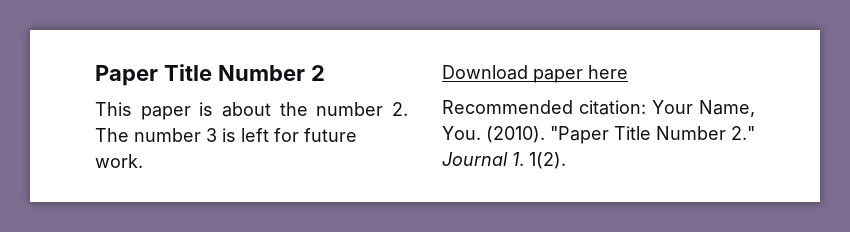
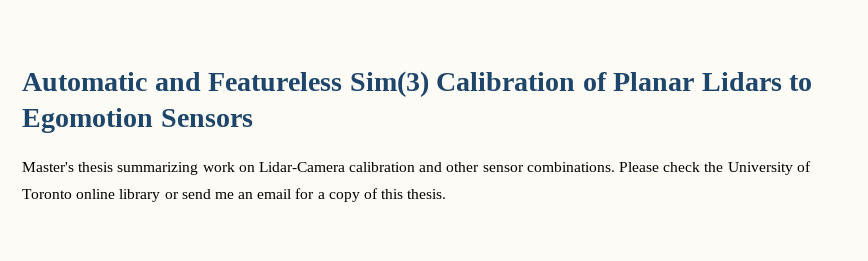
- Paper Title Number 2
- This paper is about the number 2. The number 3 is left for future work.
- Download paper here
- Recommended citation: Your Name, You. (2010). "Paper Title Number 2." Journal 1. 1(2).
+ Automatic and Featureless Sim(3) Calibration of Planar Lidars to Egomotion Sensors
+ Master's thesis summarizing work on Lidar-Camera calibration and other sensor combinations. Please check the University of Toronto online library or send me an email for a copy of this thesis.

